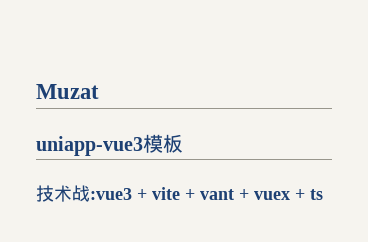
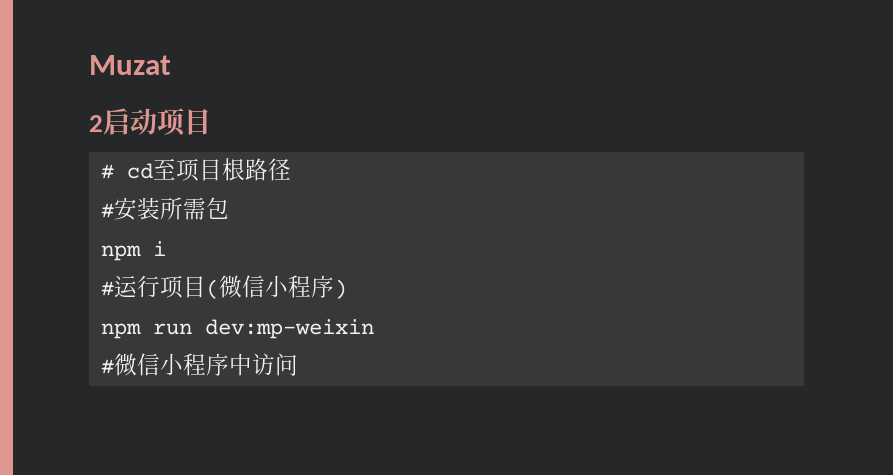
- uniapp-vue3模板
- 技术战:vue3 + vite + vant + vuex + ts
+ 2启动项目
+ # cd至项目根路径
+ #安装所需包
+ npm i
+ #运行项目(微信小程序)
+ npm run dev:mp-weixin
+ #微信小程序中访问

